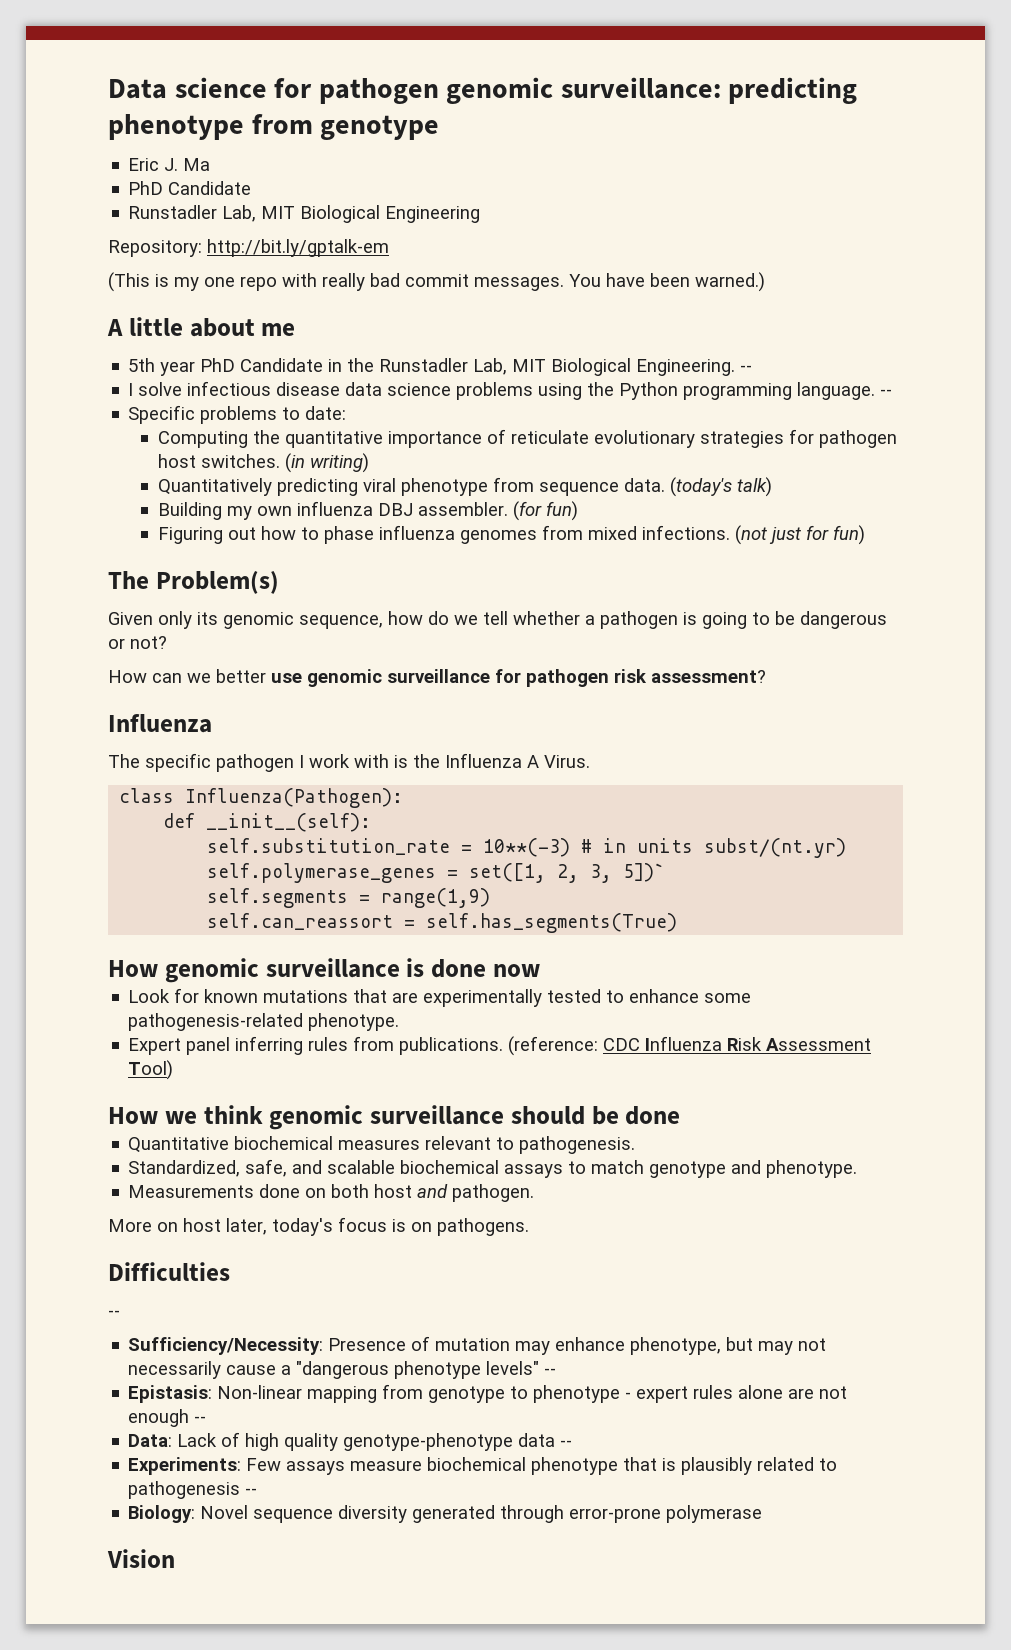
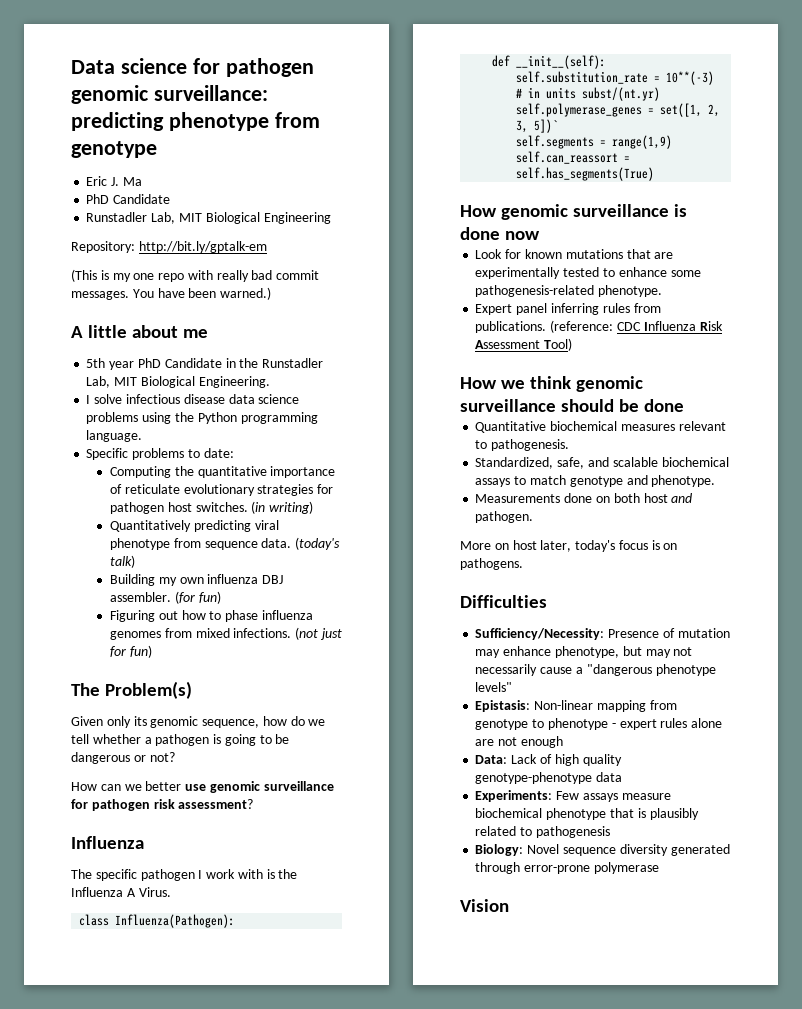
- 5th year PhD Candidate in the Runstadler Lab, MIT Biological Engineering. --
+ 5th year PhD Candidate in the Runstadler Lab, MIT Biological Engineering.
- I solve infectious disease data science problems using the Python programming language. --
+ I solve infectious disease data science problems using the Python programming language.
  Difficulties
- --
- Sufficiency/Necessity: Presence of mutation may enhance phenotype, but may not necessarily cause a "dangerous phenotype levels" --
+ Sufficiency/Necessity: Presence of mutation may enhance phenotype, but may not necessarily cause a "dangerous phenotype levels"
- Epistasis: Non-linear mapping from genotype to phenotype - expert rules alone are not enough --
+ Epistasis: Non-linear mapping from genotype to phenotype - expert rules alone are not enough
- Data: Lack of high quality genotype-phenotype data --
+ Data: Lack of high quality genotype-phenotype data
- Experiments: Few assays measure biochemical phenotype that is plausibly related to pathogenesis --
+ Experiments: Few assays measure biochemical phenotype that is plausibly related to pathogenesis

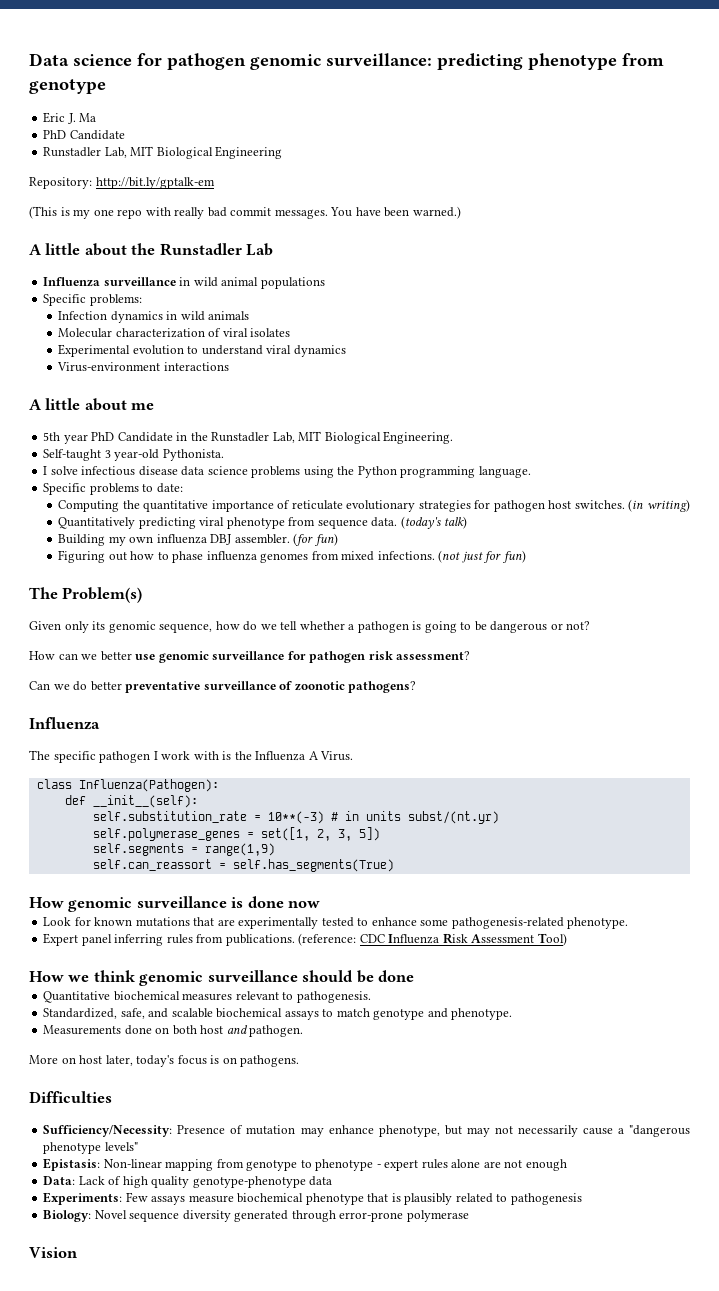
+ A little about the Runstadler Lab
+ Influenza surveillance in wild animal populations
+ Specific problems:
+ Infection dynamics in wild animals
+ Molecular characterization of viral isolates
+ Experimental evolution to understand viral dynamics
+ Virus-environment interactions
+ Self-taught 3 year-old Pythonista.
+ Can we do better preventative surveillance of zoonotic pathogens?
- self.polymerase_genes = set([1, 2, 3, 5])`
+ self.polymerase_genes = set([1, 2, 3, 5])

